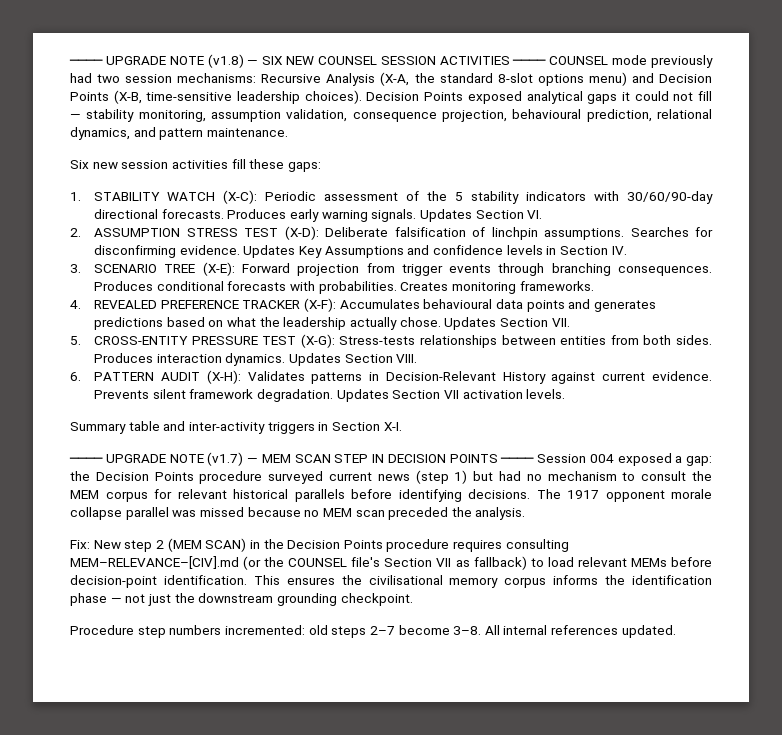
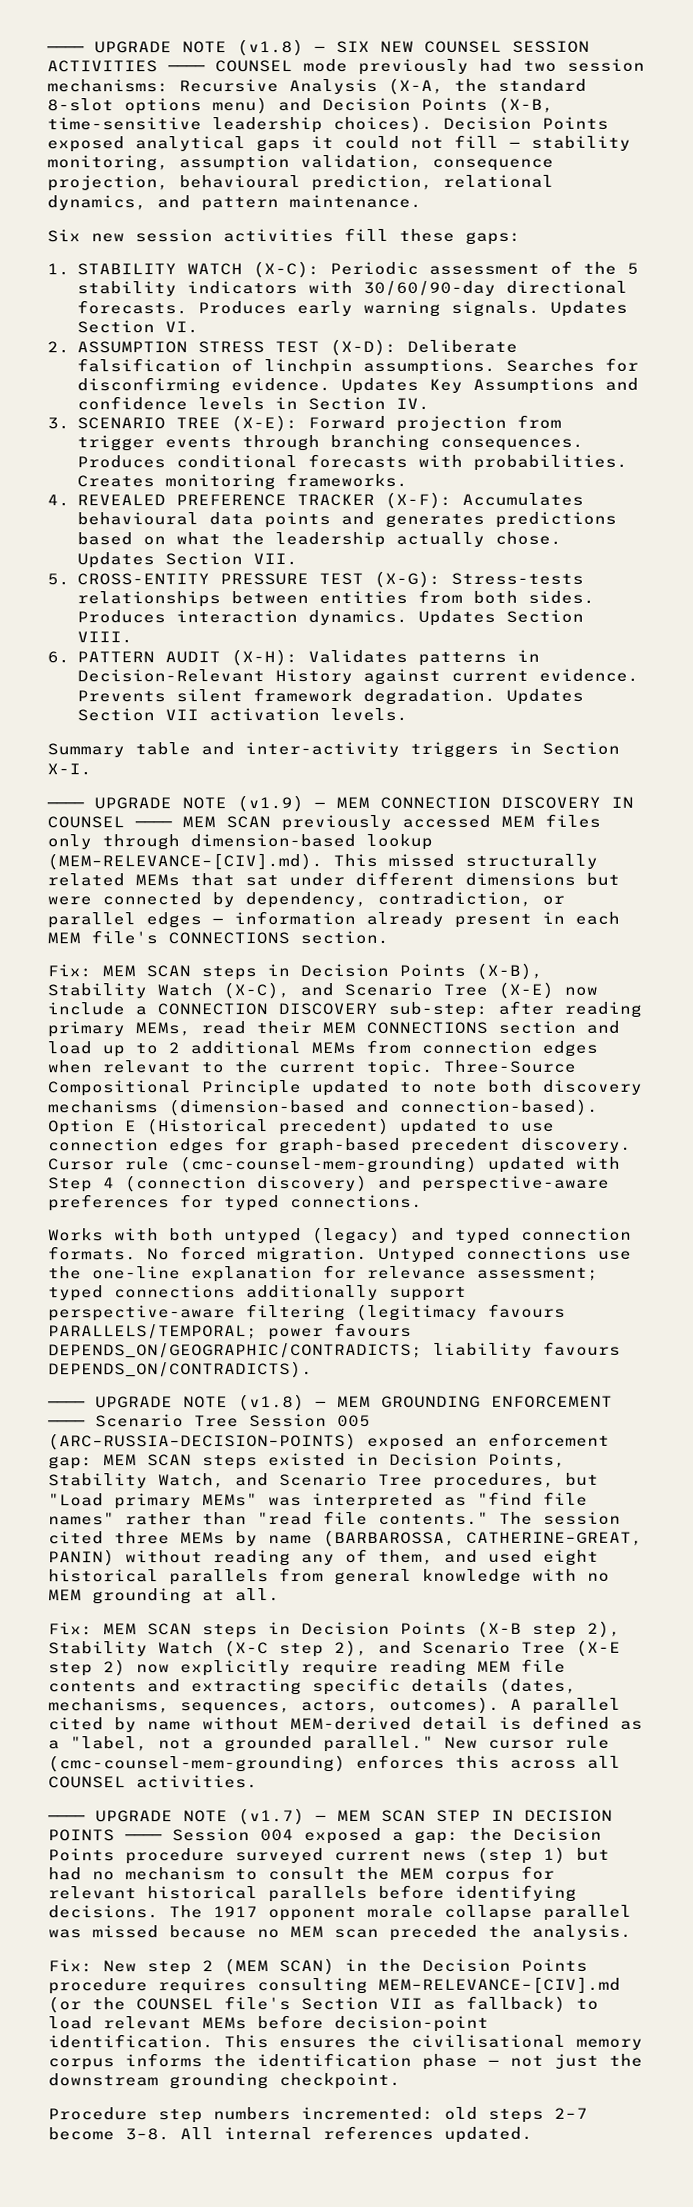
+ ──── UPGRADE NOTE (v1.9) — MEM CONNECTION DISCOVERY IN COUNSEL ──── MEM SCAN previously accessed MEM files only through dimension-based lookup (MEM–RELEVANCE–[CIV].md). This missed structurally related MEMs that sat under different dimensions but were connected by dependency, contradiction, or parallel edges — information already present in each MEM file's CONNECTIONS section.
+ Fix: MEM SCAN steps in Decision Points (X-B), Stability Watch (X-C), and Scenario Tree (X-E) now include a CONNECTION DISCOVERY sub-step: after reading primary MEMs, read their MEM CONNECTIONS section and load up to 2 additional MEMs from connection edges when relevant to the current topic. Three-Source Compositional Principle updated to note both discovery mechanisms (dimension-based and connection-based). Option E (Historical precedent) updated to use connection edges for graph-based precedent discovery. Cursor rule (cmc-counsel-mem-grounding) updated with Step 4 (connection discovery) and perspective-aware preferences for typed connections.
+ Works with both untyped (legacy) and typed connection formats. No forced migration. Untyped connections use the one-line explanation for relevance assessment; typed connections additionally support perspective-aware filtering (legitimacy favours PARALLELS/TEMPORAL; power favours DEPENDS_ON/GEOGRAPHIC/CONTRADICTS; liability favours DEPENDS_ON/CONTRADICTS).
+ ──── UPGRADE NOTE (v1.8) — MEM GROUNDING ENFORCEMENT ──── Scenario Tree Session 005 (ARC–RUSSIA–DECISION–POINTS) exposed an enforcement gap: MEM SCAN steps existed in Decision Points, Stability Watch, and Scenario Tree procedures, but "Load primary MEMs" was interpreted as "find file names" rather than "read file contents." The session cited three MEMs by name (BARBAROSSA, CATHERINE–GREAT, PANIN) without reading any of them, and used eight historical parallels from general knowledge with no MEM grounding at all.
+ Fix: MEM SCAN steps in Decision Points (X-B step 2), Stability Watch (X-C step 2), and Scenario Tree (X-E step 2) now explicitly require reading MEM file contents and extracting specific details (dates, mechanisms, sequences, actors, outcomes). A parallel cited by name without MEM-derived detail is defined as a "label, not a grounded parallel." New cursor rule (cmc-counsel-mem-grounding) enforces this across all COUNSEL activities.

